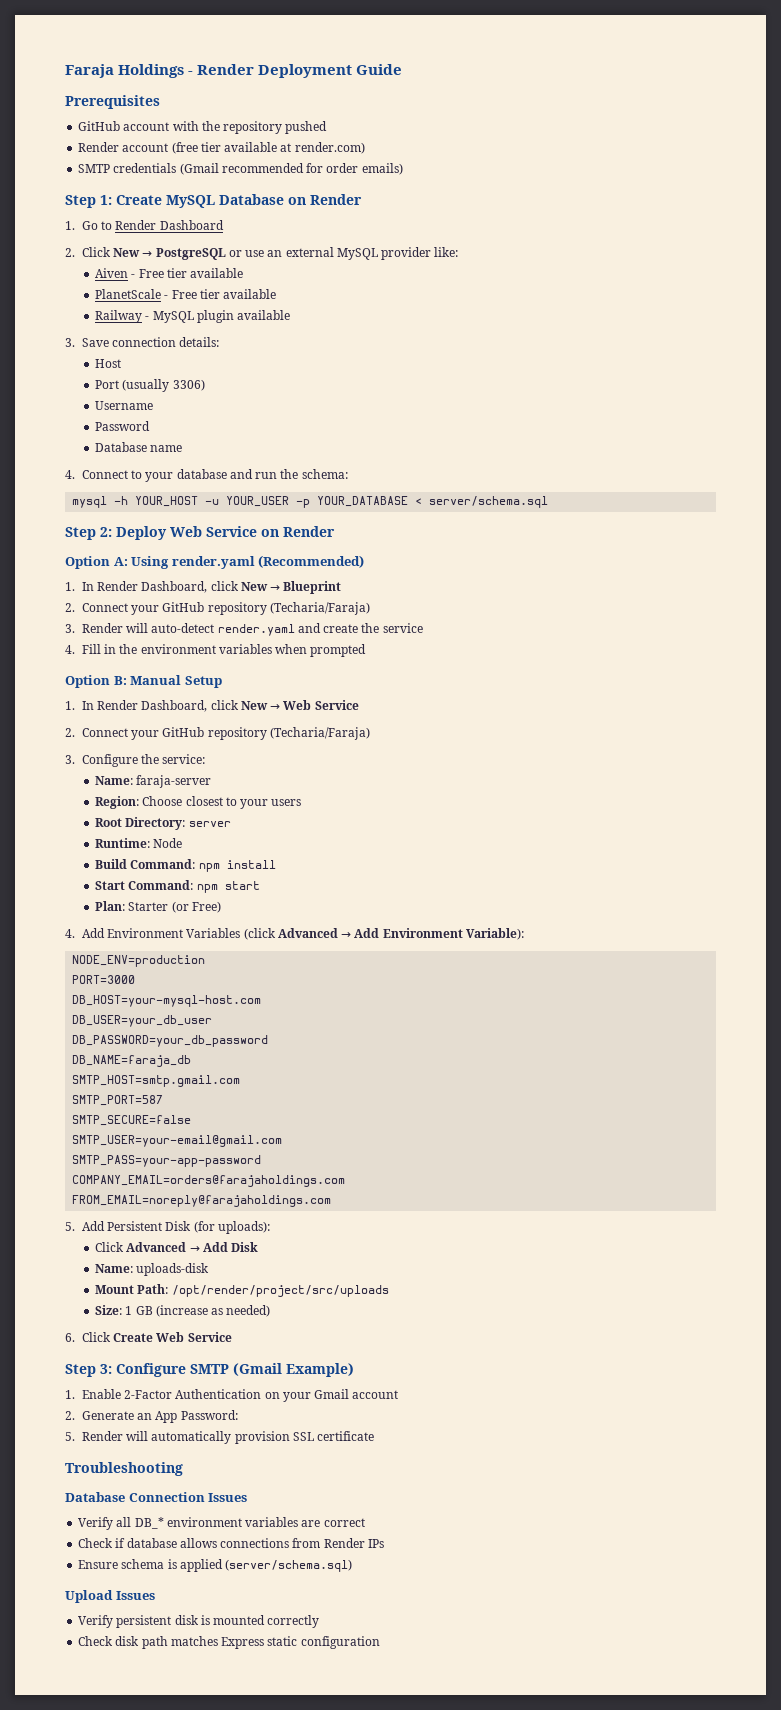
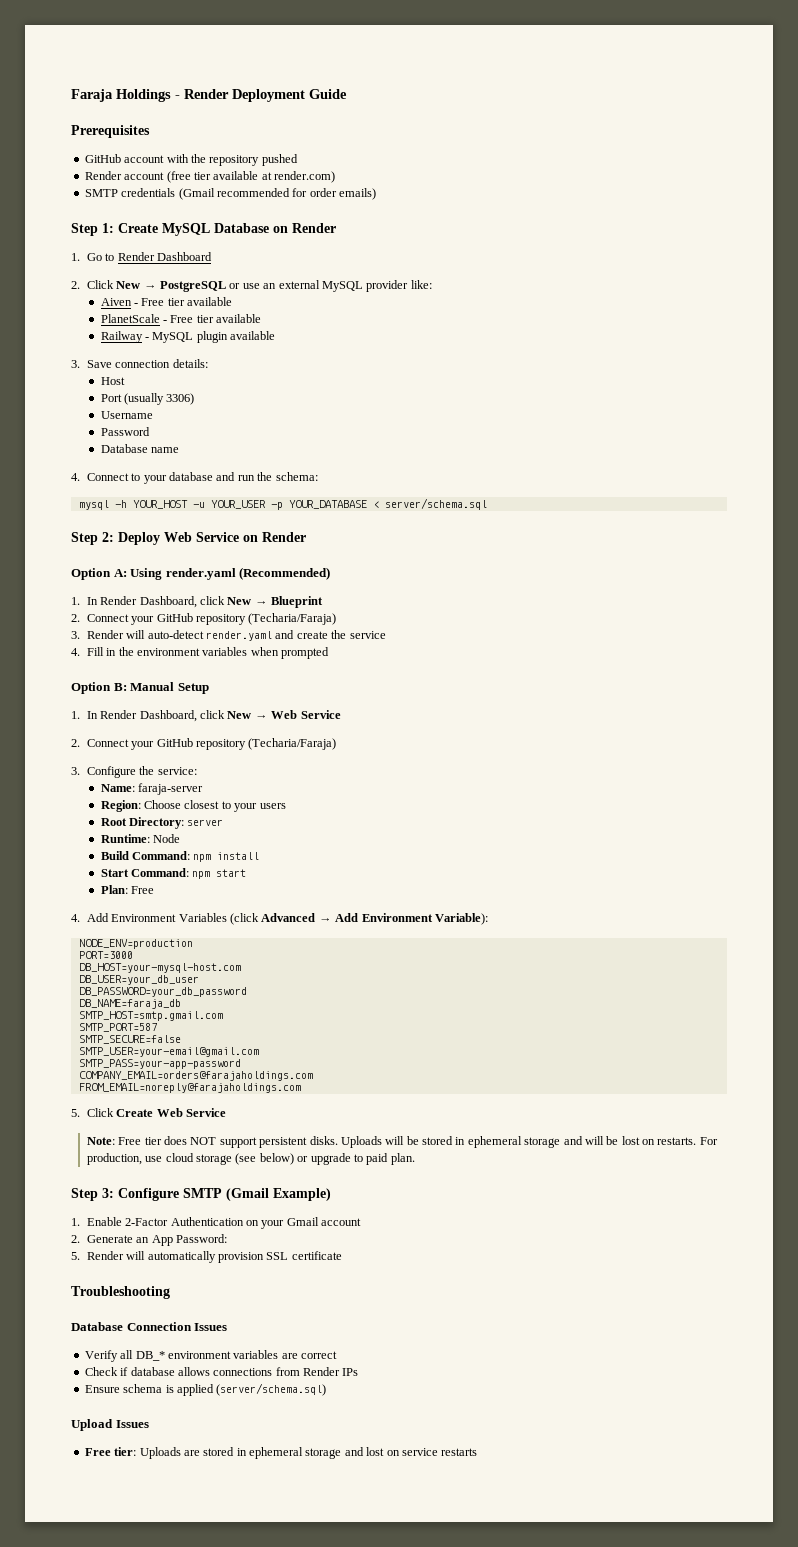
- Plan: Starter (or Free)
+ Plan: Free
- 5. Add Persistent Disk (for uploads):
- Click Advanced → Add Disk
- Name: uploads-disk
- Mount Path: /opt/render/project/src/uploads
- Size: 1 GB (increase as needed)
- 6. Click Create Web Service
+ 5. Click Create Web Service
+ Note: Free tier does NOT support persistent disks. Uploads will be stored in ephemeral storage and will be lost on restarts. For production, use cloud storage (see below) or upgrade to paid plan.
- Verify persistent disk is mounted correctly
- Check disk path matches Express static configuration
+ Free tier: Uploads are stored in ephemeral storage and lost on service restarts

